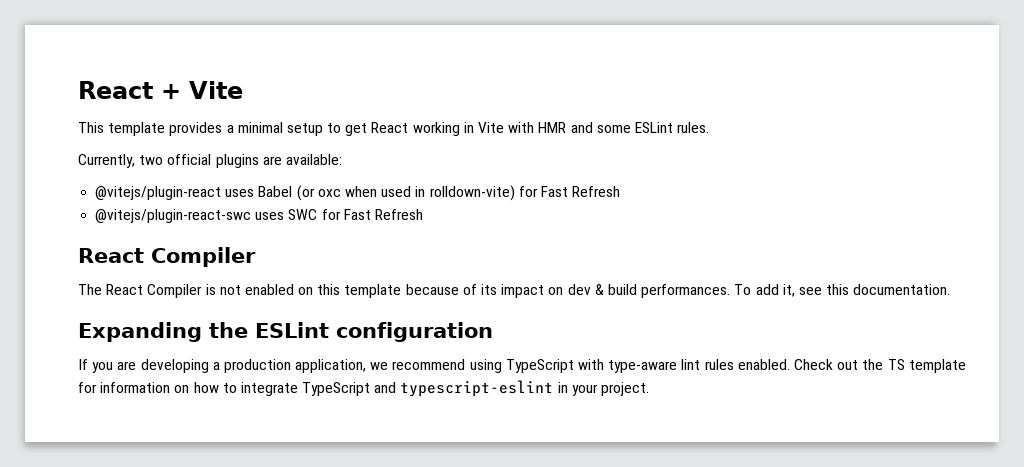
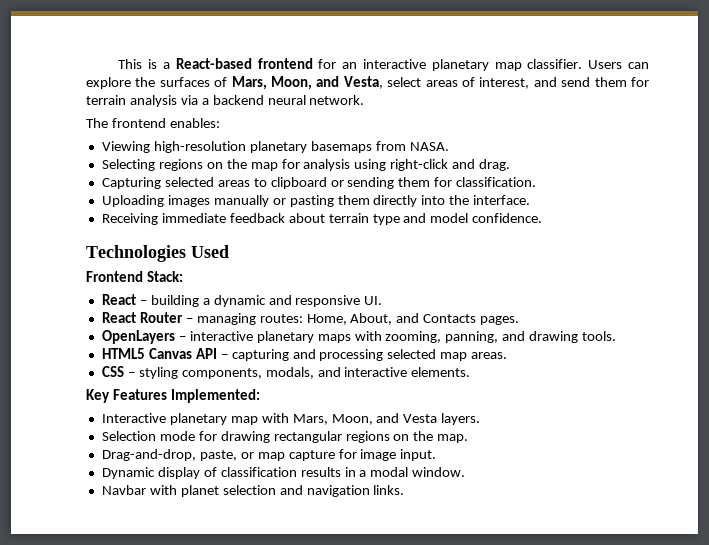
- React + Vite
- This template provides a minimal setup to get React working in Vite with HMR and some ESLint rules.
- Currently, two official plugins are available:
- @vitejs/plugin-react uses Babel (or oxc when used in rolldown-vite) for Fast Refresh
- @vitejs/plugin-react-swc uses SWC for Fast Refresh
- React Compiler
- The React Compiler is not enabled on this template because of its impact on dev & build performances. To add it, see this documentation.
- Expanding the ESLint configuration
- If you are developing a production application, we recommend using TypeScript with type-aware lint rules enabled. Check out the TS template for information on how to integrate TypeScript and typescript-eslint in your project.
+ This is a React-based frontend for an interactive planetary map classifier. Users can explore the surfaces of Mars, Moon, and Vesta, select areas of interest, and send them for terrain analysis via a backend neural network.
+ The frontend enables:
+ Viewing high-resolution planetary basemaps from NASA.
+ Selecting regions on the map for analysis using right-click and drag.
+ Capturing selected areas to clipboard or sending them for classification.
+ Uploading images manually or pasting them directly into the interface.
+ Receiving immediate feedback about terrain type and model confidence.
+ Technologies Used
+ Frontend Stack:
+ React – building a dynamic and responsive UI.
+ React Router – managing routes: Home, About, and Contacts pages.
+ OpenLayers – interactive planetary maps with zooming, panning, and drawing tools.
+ HTML5 Canvas API – capturing and processing selected map areas.
+ CSS – styling components, modals, and interactive elements.
+ Key Features Implemented:
+ Interactive planetary map with Mars, Moon, and Vesta layers.
+ Selection mode for drawing rectangular regions on the map.
+ Drag-and-drop, paste, or map capture for image input.
+ Dynamic display of classification results in a modal window.
+ Navbar with planet selection and navigation links.

